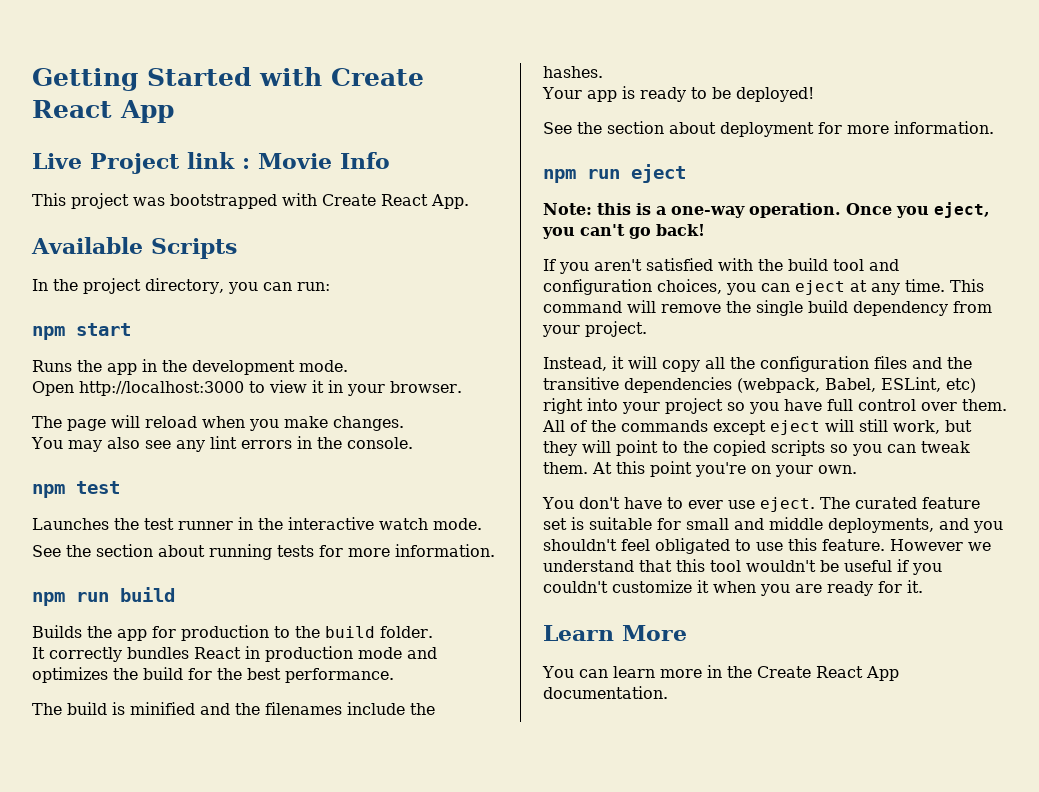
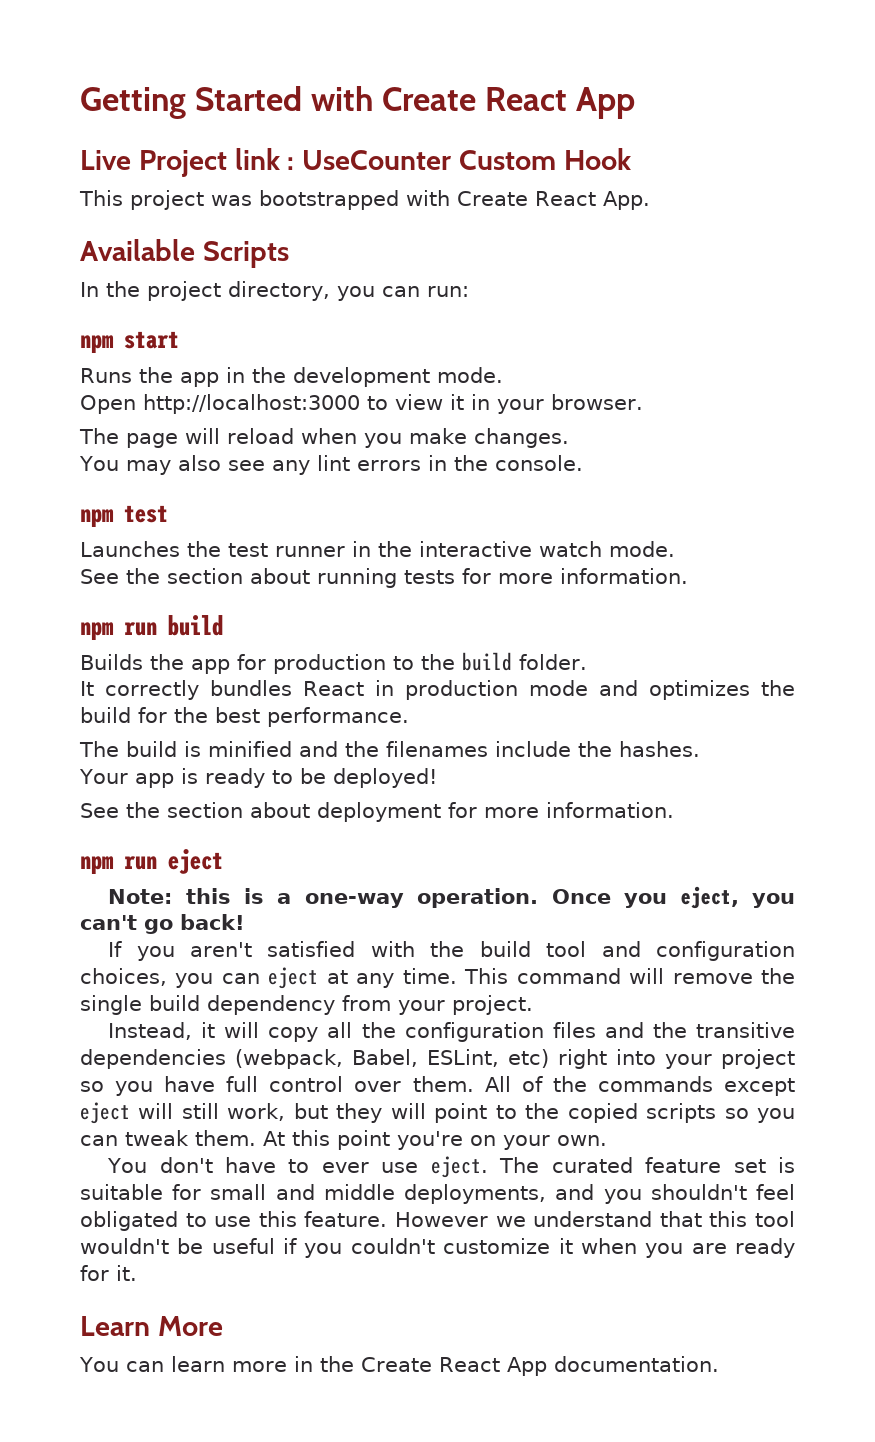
- Live Project link : Movie Info
+ Live Project link : UseCounter Custom Hook

